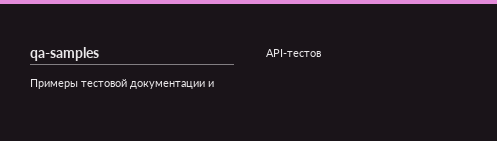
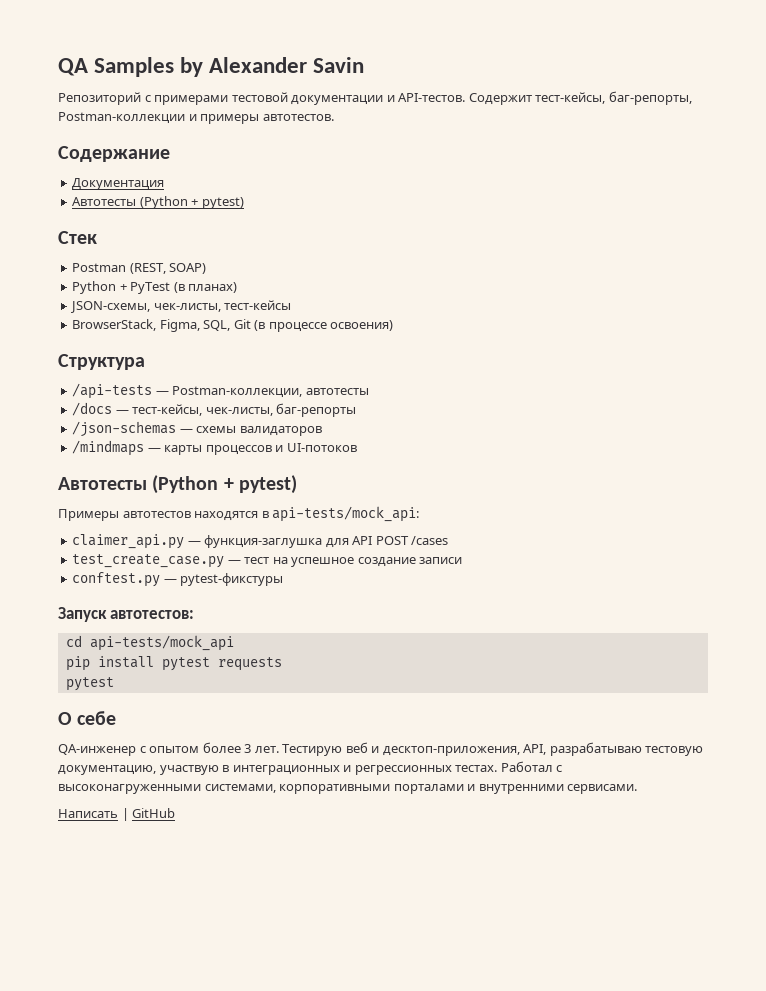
- qa-samples
- Примеры тестовой документации и API-тестов
+ QA Samples by Alexander Savin
+ Репозиторий с примерами тестовой документации и API-тестов. Содержит тест-кейсы, баг-репорты, Postman-коллекции и примеры автотестов.
+ Содержание
+ Документация
+ Автотесты (Python + pytest)
+ Стек
+ Postman (REST, SOAP)
+ Python + PyTest (в планах)
+ JSON-схемы, чек-листы, тест-кейсы
+ BrowserStack, Figma, SQL, Git (в процессе освоения)
+ Структура
+ /api-tests — Postman-коллекции, автотесты
+ /docs — тест-кейсы, чек-листы, баг-репорты
+ /json-schemas — схемы валидаторов
+ /mindmaps — карты процессов и UI-потоков
+ Автотесты (Python + pytest)
+ Примеры автотестов находятся в api-tests/mock_api:
+ claimer_api.py — функция-заглушка для API POST /cases
+ test_create_case.py — тест на успешное создание записи
+ conftest.py — pytest‑фикстуры
+ Запуск автотестов:
+ cd api-tests/mock_api
+ pip install pytest requests
+ pytest
+ О себе
+ QA-инженер с опытом более 3 лет. Тестирую веб и десктоп-приложения, API, разрабатываю тестовую документацию, участвую в интеграционных и регрессионных тестах. Работал с высоконагруженными системами, корпоративными порталами и внутренними сервисами.
+ Написать | GitHub

